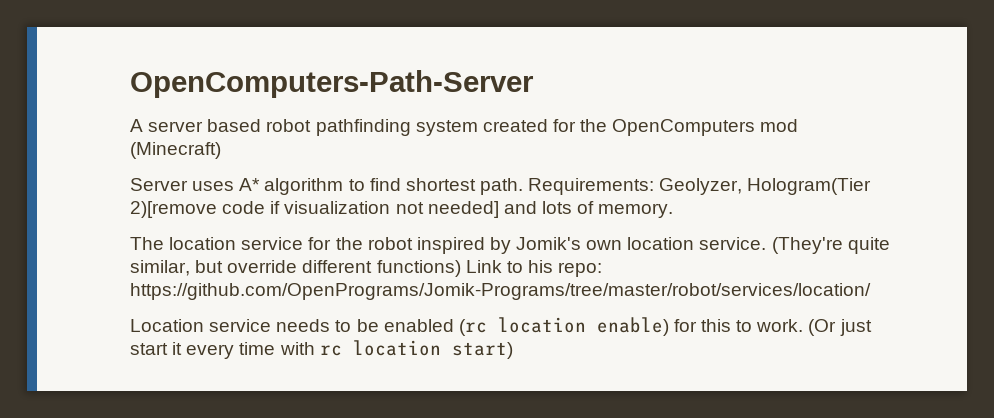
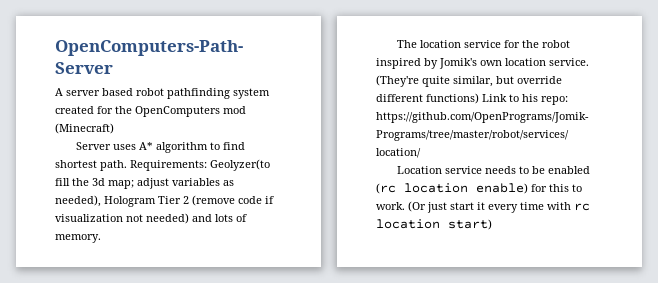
- Requirements: Geolyzer, Hologram(Tier 2)[remove code if visualization not needed] and lots of memory.
+ Requirements: Geolyzer(to fill the 3d map; adjust variables as needed), Hologram Tier 2 (remove code if visualization not needed) and lots of memory.

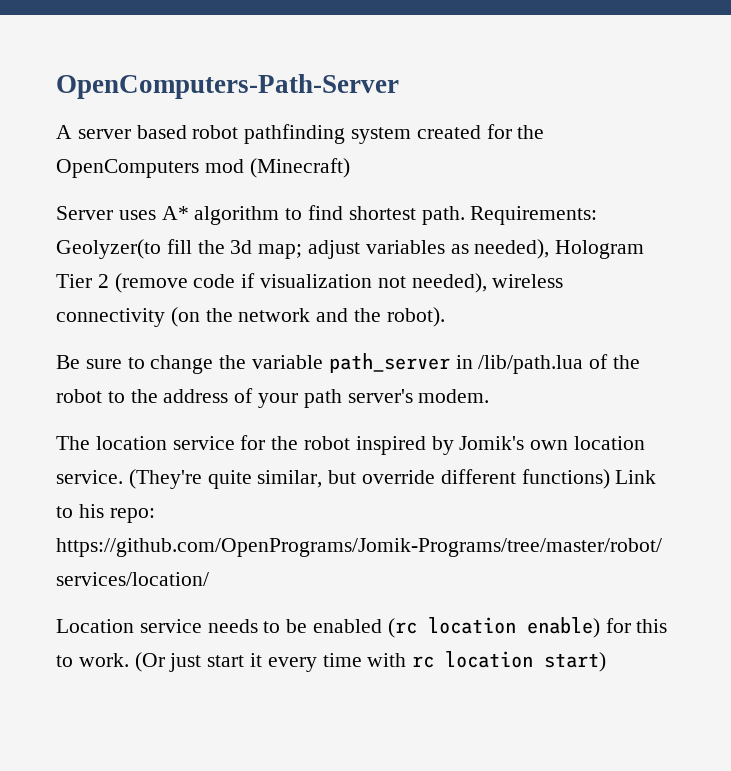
- Requirements: Geolyzer(to fill the 3d map; adjust variables as needed), Hologram Tier 2 (remove code if visualization not needed) and lots of memory.
+ Requirements: Geolyzer(to fill the 3d map; adjust variables as needed), Hologram Tier 2 (remove code if visualization not needed), wireless connectivity (on the network and the robot).
+ Be sure to change the variable path_server in /lib/path.lua of the robot to the address of your path server's modem.

